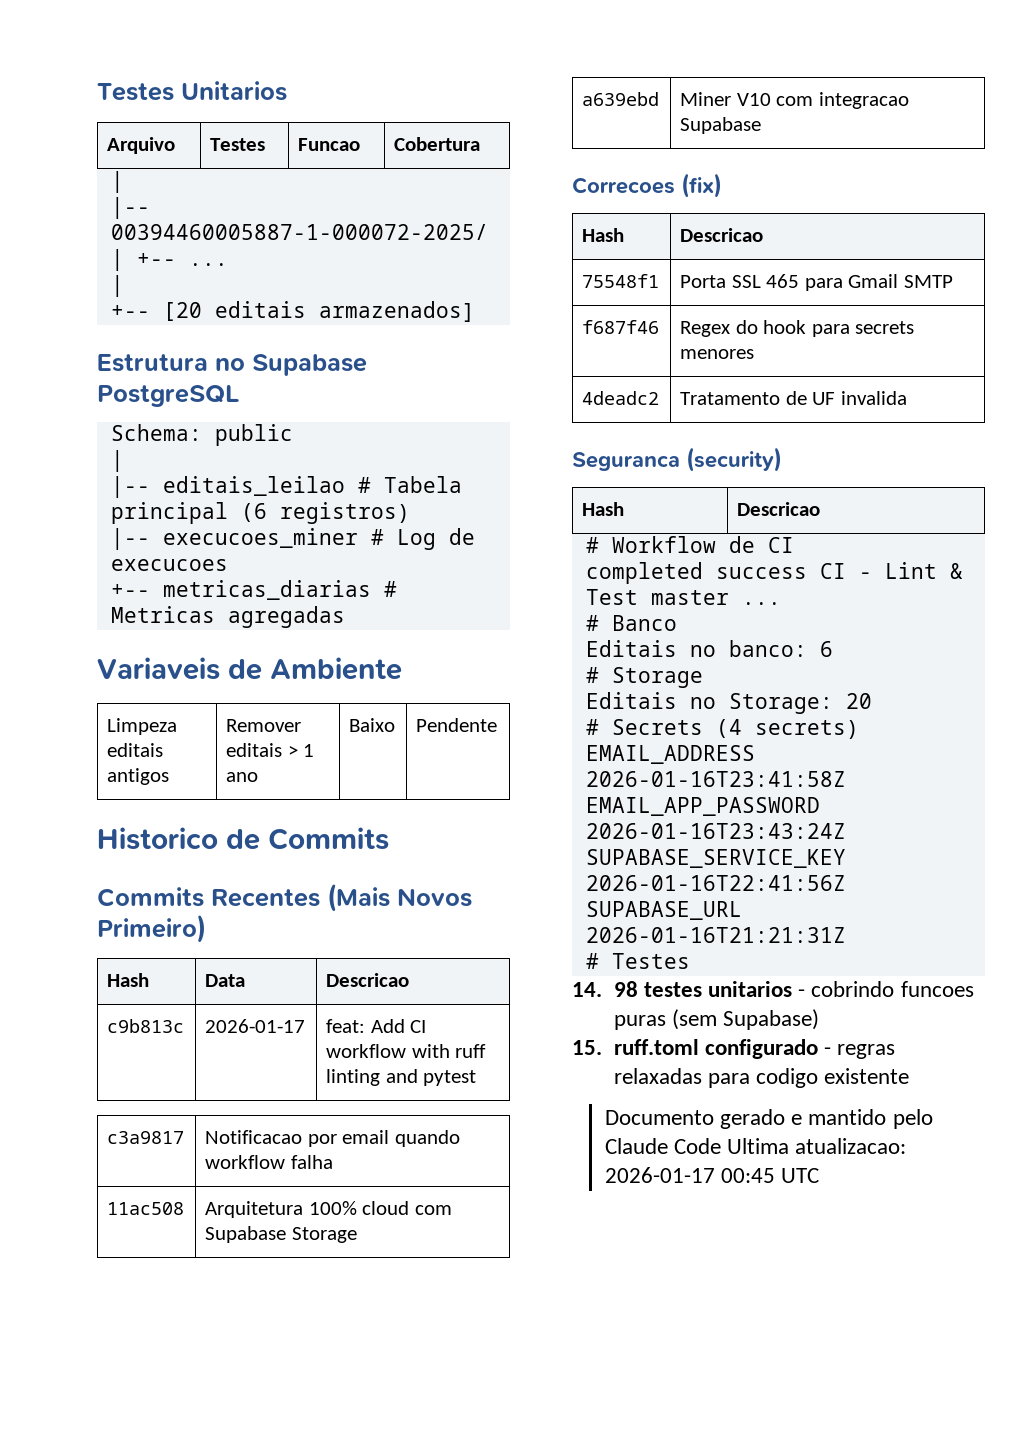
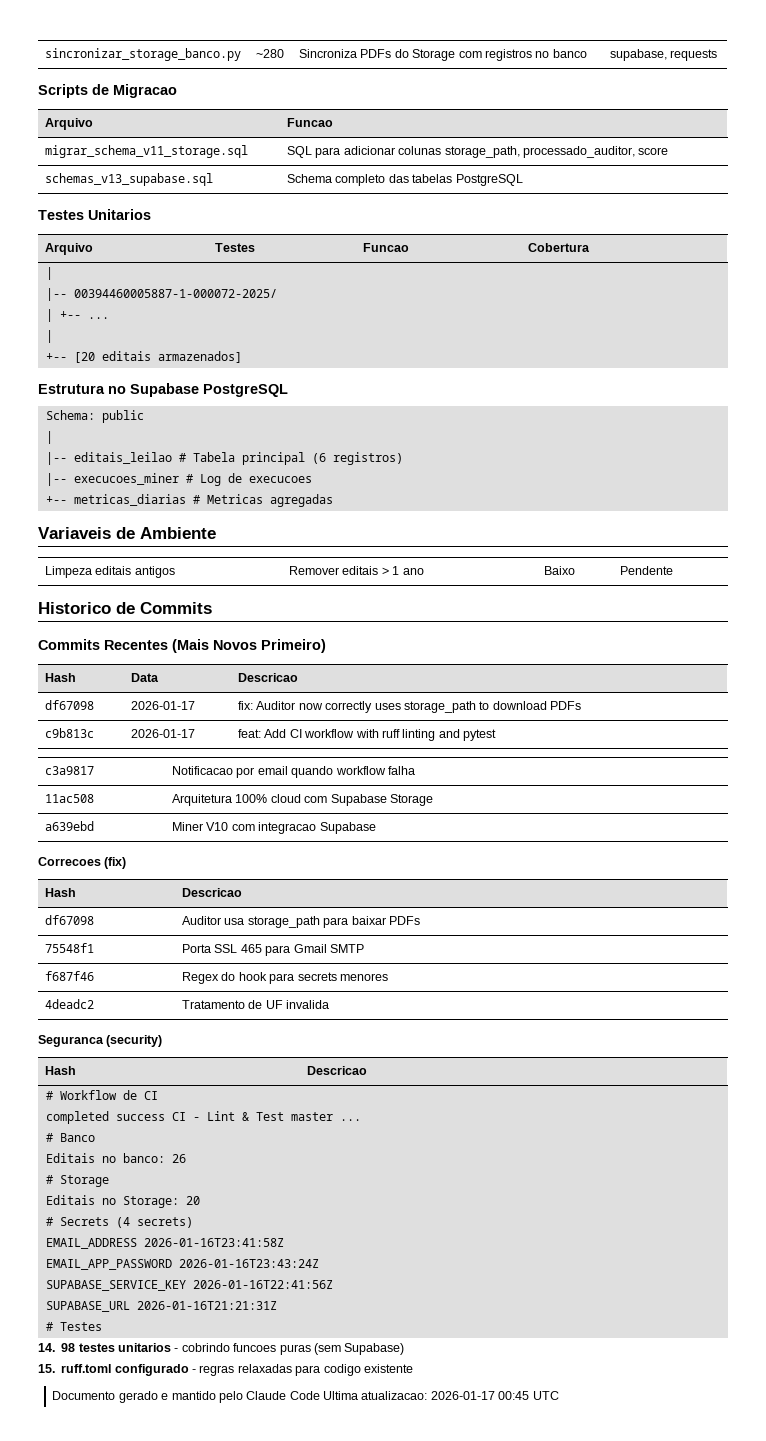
+ sincronizar_storage_banco.py | ~280 | Sincroniza PDFs do Storage com registros no banco | supabase, requests
+ Scripts de Migracao
+ Arquivo | Funcao
+ migrar_schema_v11_storage.sql | SQL para adicionar colunas storage_path, processado_auditor, score
+ schemas_v13_supabase.sql | Schema completo das tabelas PostgreSQL
+ df67098 | 2026-01-17 | fix: Auditor now correctly uses storage_path to download PDFs
+ df67098 | Auditor usa storage_path para baixar PDFs
- Editais no banco: 6
+ Editais no banco: 26

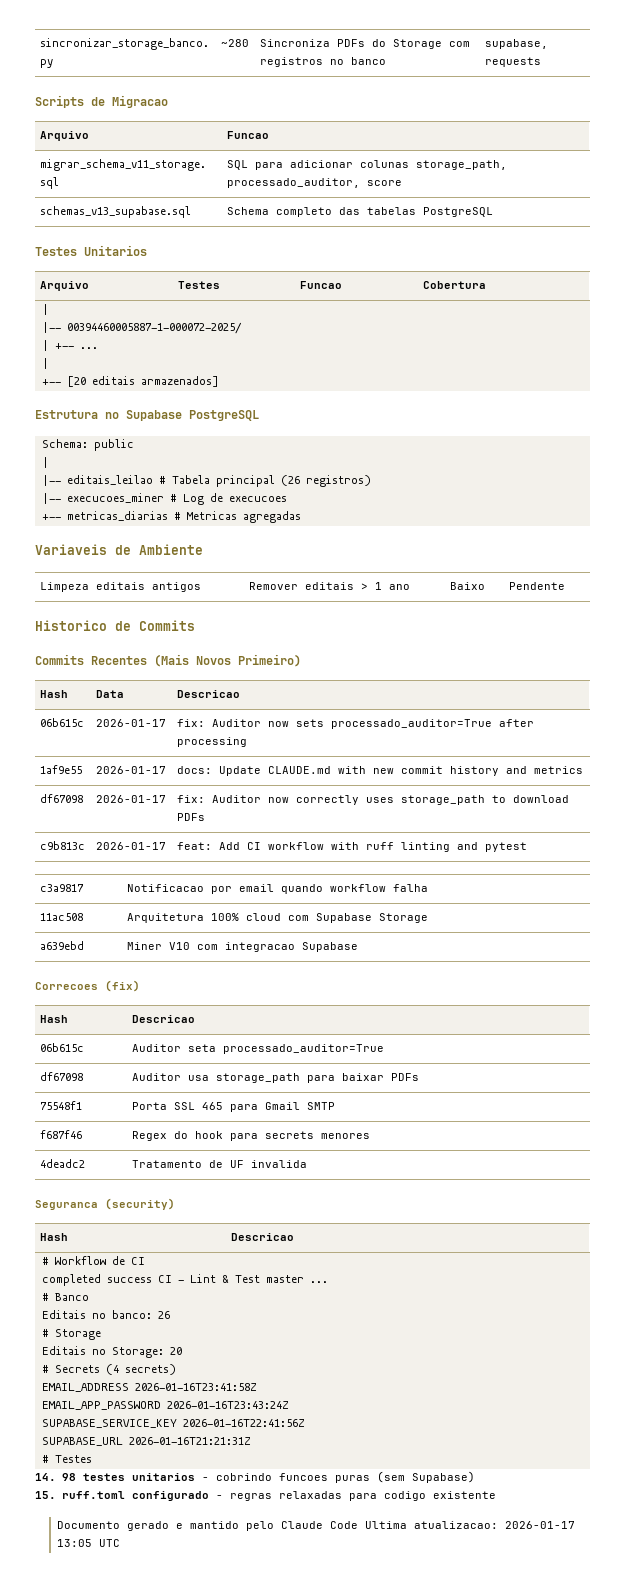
- |-- editais_leilao # Tabela principal (6 registros)
+ |-- editais_leilao # Tabela principal (26 registros)
+ 06b615c | 2026-01-17 | fix: Auditor now sets processado_auditor=True after processing
+ 1af9e55 | 2026-01-17 | docs: Update CLAUDE.md with new commit history and metrics
+ 06b615c | Auditor seta processado_auditor=True
- Documento gerado e mantido pelo Claude Code Ultima atualizacao: 2026-01-17 00:45 UTC
+ Documento gerado e mantido pelo Claude Code Ultima atualizacao: 2026-01-17 13:05 UTC

